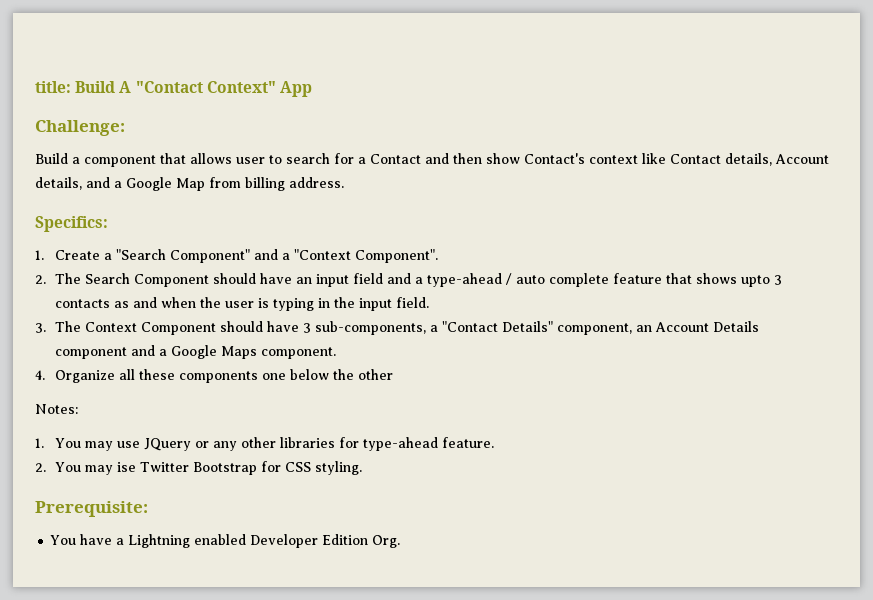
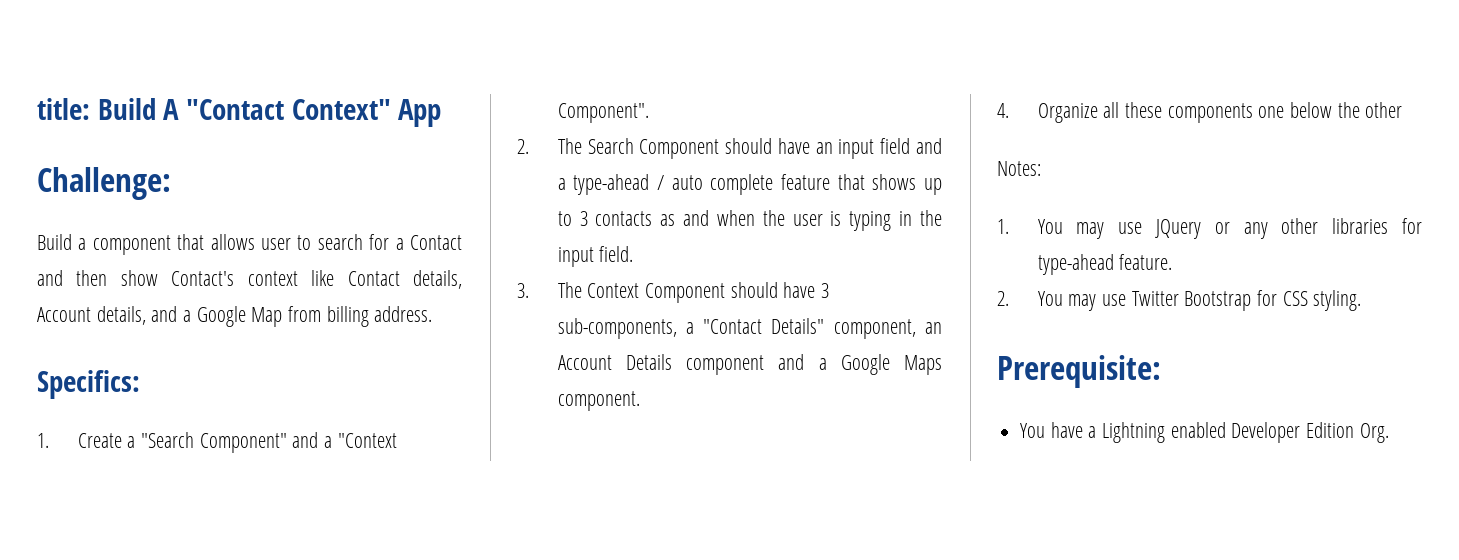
- 2. The Search Component should have an input field and a type-ahead / auto complete feature that shows upto 3 contacts as and when the user is typing in the input field.
+ 2. The Search Component should have an input field and a type-ahead / auto complete feature that shows up to 3 contacts as and when the user is typing in the input field.
- 2. You may ise Twitter Bootstrap for CSS styling.
+ 2. You may use Twitter Bootstrap for CSS styling.

